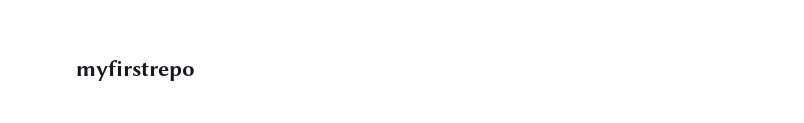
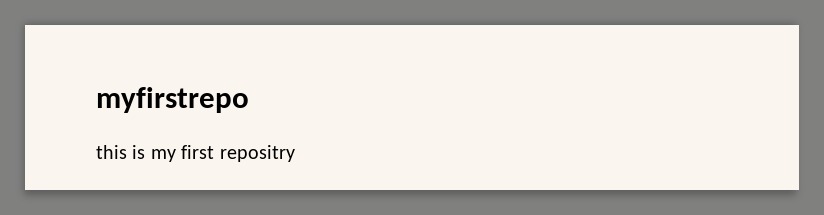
+ this is my first repositry

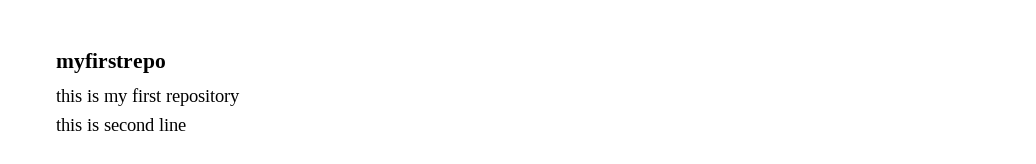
- this is my first repositry
+ this is my first repository
+ this is second line

